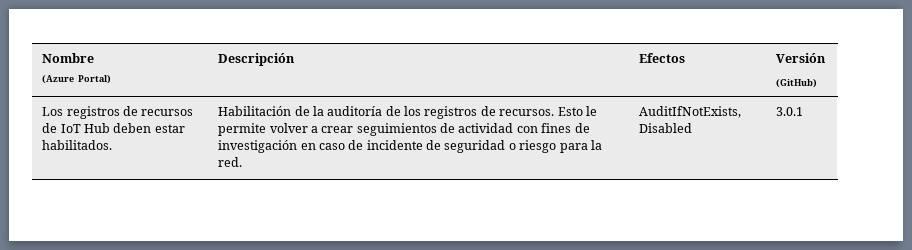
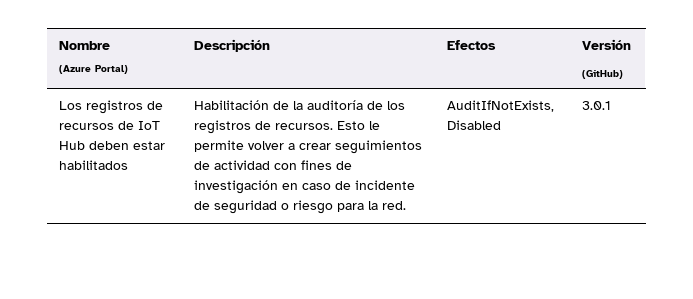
- Los registros de recursos de IoT Hub deben estar habilitados.
+ Los registros de recursos de IoT Hub deben estar habilitados

